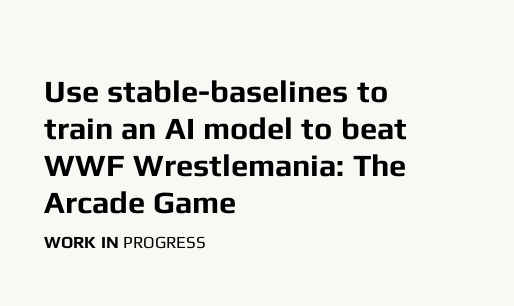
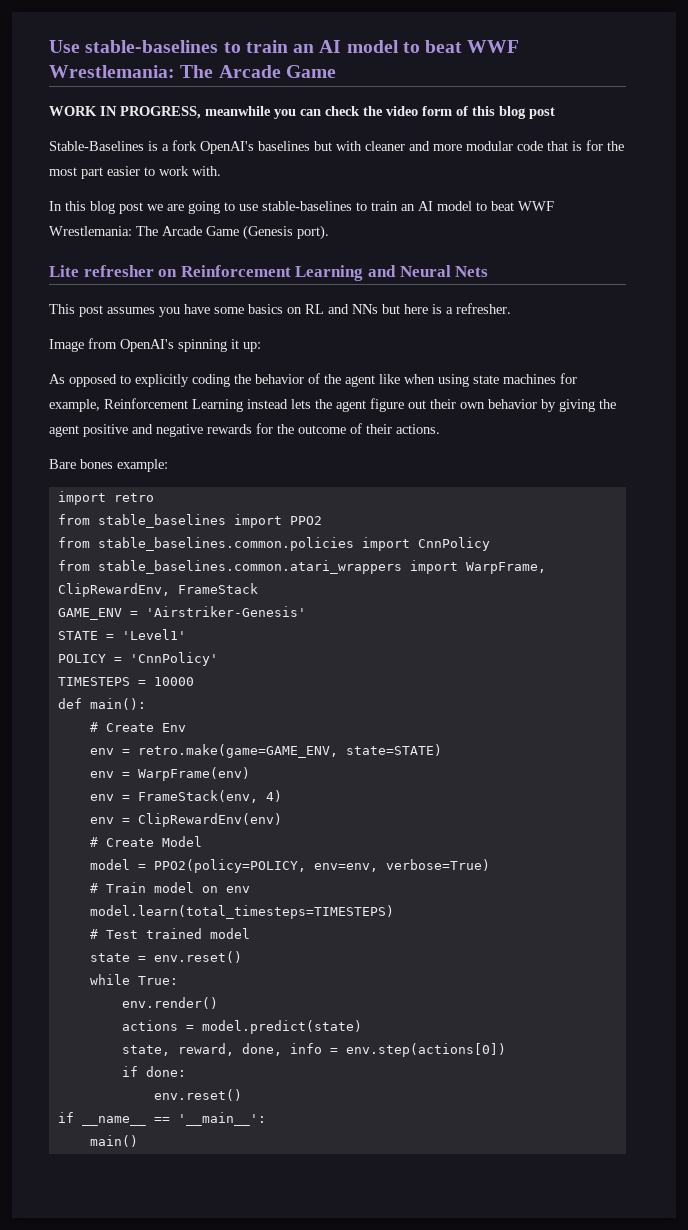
- WORK IN PROGRESS
+ WORK IN PROGRESS, meanwhile you can check the video form of this blog post
+ Stable-Baselines is a fork OpenAI's baselines but with cleaner and more modular code that is for the most part easier to work with.
+ In this blog post we are going to use stable-baselines to train an AI model to beat WWF Wrestlemania: The Arcade Game (Genesis port).
+ Lite refresher on Reinforcement Learning and Neural Nets
+ This post assumes you have some basics on RL and NNs but here is a refresher.
+ Image from OpenAI's spinning it up:
+ As opposed to explicitly coding the behavior of the agent like when using state machines for example, Reinforcement Learning instead lets the agent figure out their own behavior by giving the agent positive and negative rewards for the outcome of their actions.
+ Bare bones example:
+ import retro
+ from stable_baselines import PPO2
+ from stable_baselines.common.policies import CnnPolicy
+ from stable_baselines.common.atari_wrappers import WarpFrame, ClipRewardEnv, FrameStack
+ GAME_ENV = 'Airstriker-Genesis'
+ STATE = 'Level1'
+ POLICY = 'CnnPolicy'
+ TIMESTEPS = 10000
+ def main():
+ # Create Env
+ env = retro.make(game=GAME_ENV, state=STATE)
+ env = WarpFrame(env)
+ env = FrameStack(env, 4)
+ env = ClipRewardEnv(env)
+ # Create Model
+ model = PPO2(policy=POLICY, env=env, verbose=True)
+ # Train model on env
+ model.learn(total_timesteps=TIMESTEPS)
+ # Test trained model
+ state = env.reset()
+ while True:
+ env.render()
+ actions = model.predict(state)
+ state, reward, done, info = env.step(actions[0])
+ if done:
+ env.reset()
+ if __name__ == '__main__':
+ main()

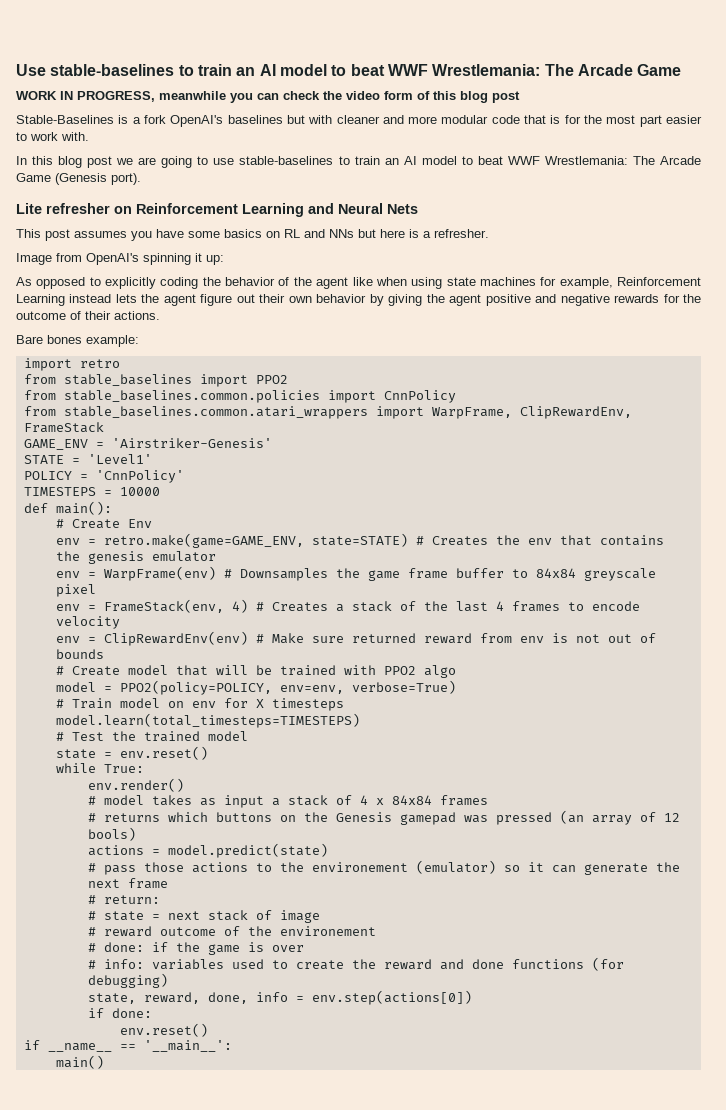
- env = retro.make(game=GAME_ENV, state=STATE)
- env = WarpFrame(env)
- env = FrameStack(env, 4)
- env = ClipRewardEnv(env)
- # Create Model
+ env = retro.make(game=GAME_ENV, state=STATE) # Creates the env that contains the genesis emulator
+ env = WarpFrame(env) # Downsamples the game frame buffer to 84x84 greyscale pixel
+ env = FrameStack(env, 4) # Creates a stack of the last 4 frames to encode velocity
+ env = ClipRewardEnv(env) # Make sure returned reward from env is not out of bounds
+ # Create model that will be trained with PPO2 algo
- # Train model on env
+ # Train model on env for X timesteps
- # Test trained model
+ # Test the trained model
+ # model takes as input a stack of 4 x 84x84 frames
+ # returns which buttons on the Genesis gamepad was pressed (an array of 12 bools)
  actions = model.predict(state)
+ # pass those actions to the environement (emulator) so it can generate the next frame
+ # return:
+ # state = next stack of image
+ # reward outcome of the environement
+ # done: if the game is over
+ # info: variables used to create the reward and done functions (for debugging)

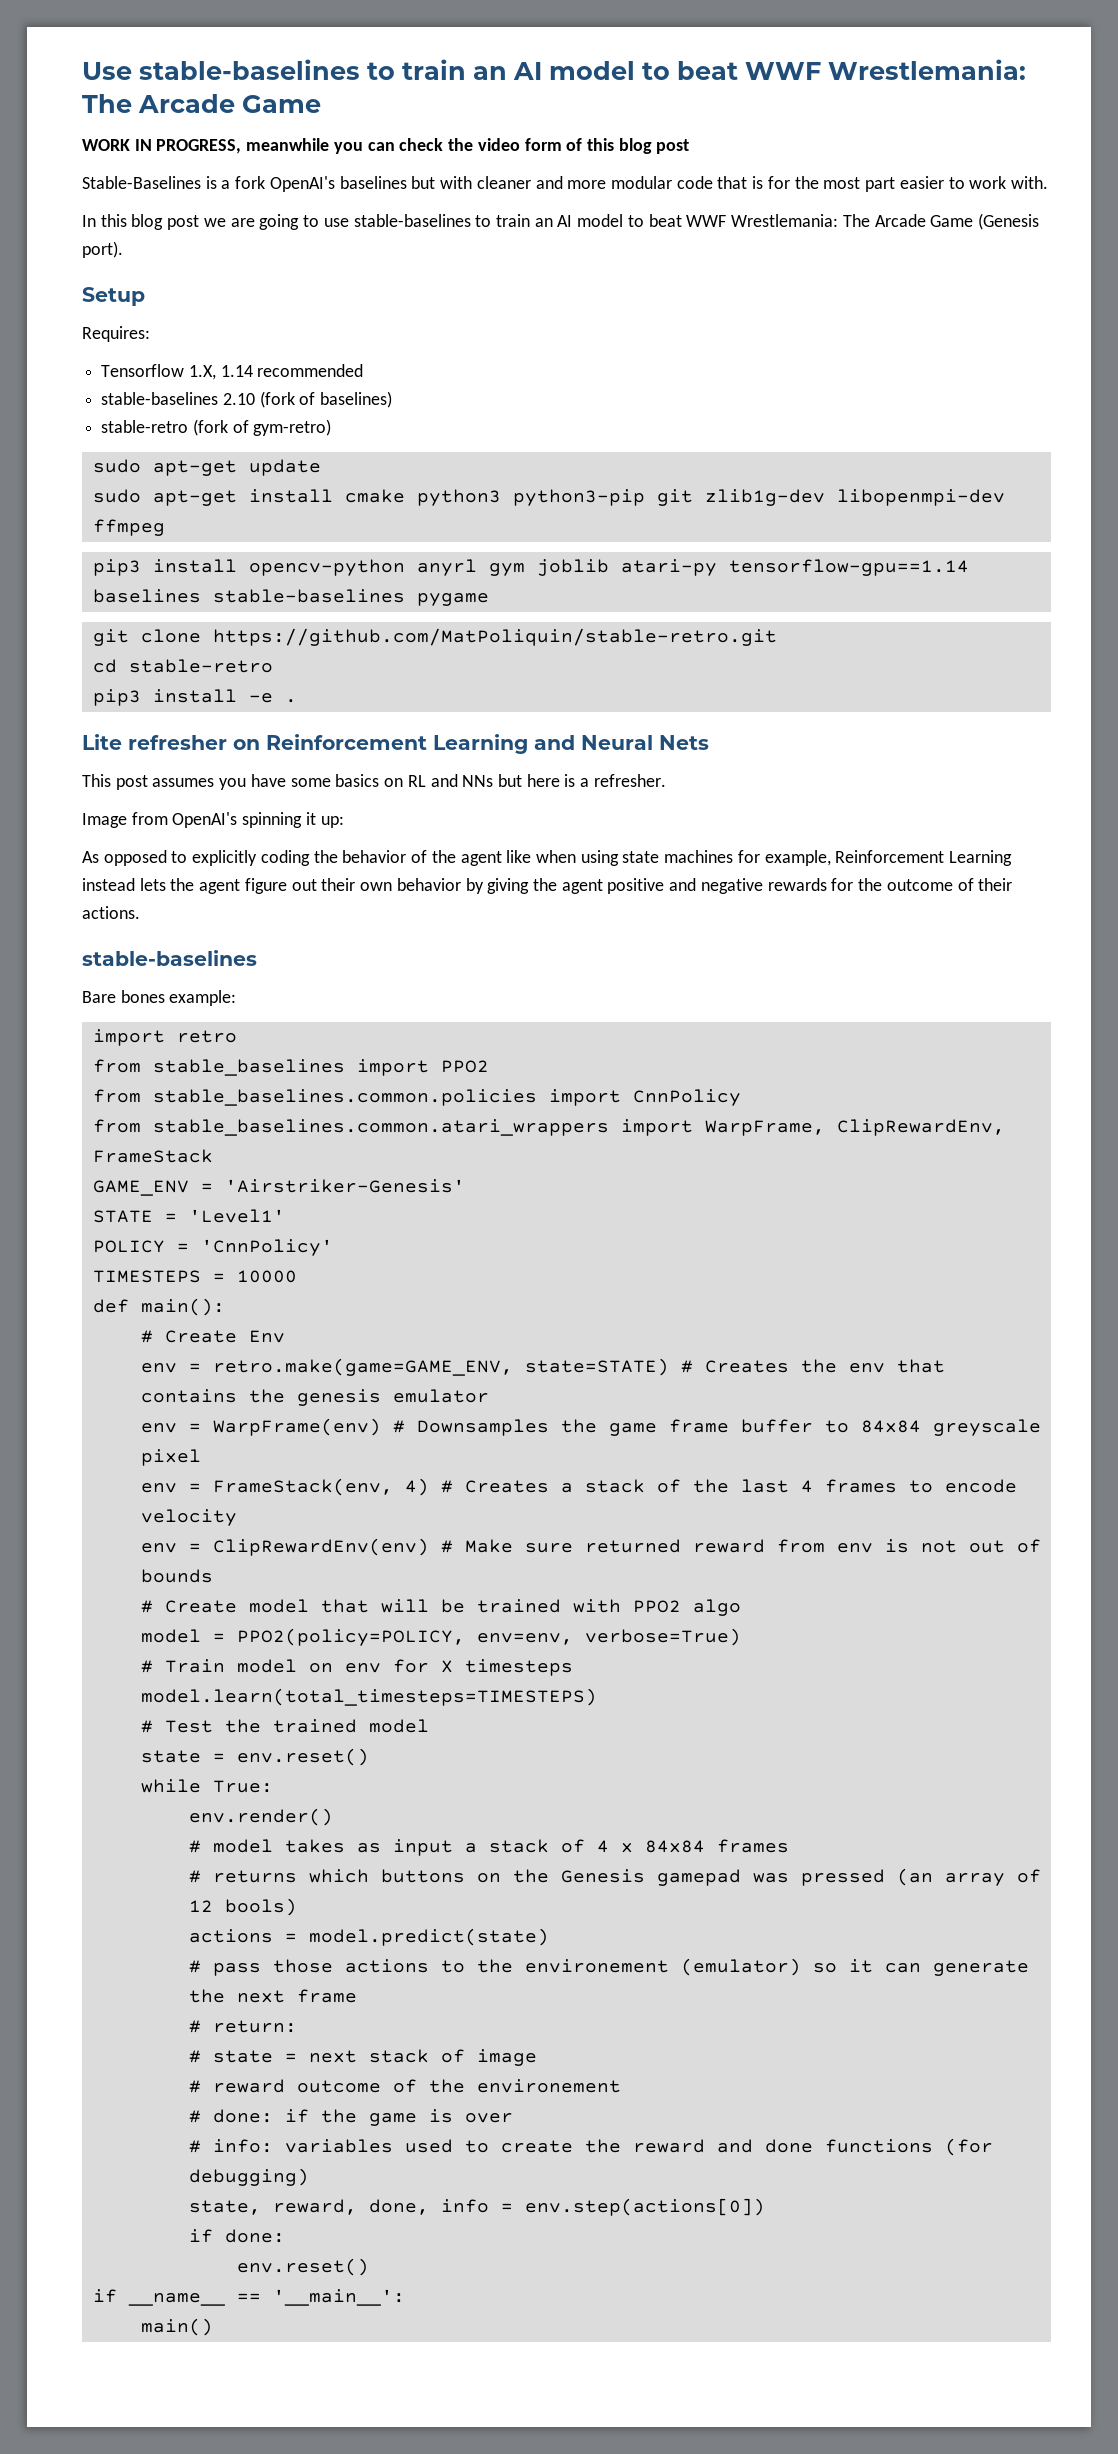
+ Setup
+ Requires:
+ Tensorflow 1.X, 1.14 recommended
+ stable-baselines 2.10 (fork of baselines)
+ stable-retro (fork of gym-retro)
+ sudo apt-get update
+ sudo apt-get install cmake python3 python3-pip git zlib1g-dev libopenmpi-dev ffmpeg
+ pip3 install opencv-python anyrl gym joblib atari-py tensorflow-gpu==1.14 baselines stable-baselines pygame
+ git clone https://github.com/MatPoliquin/stable-retro.git
+ cd stable-retro
+ pip3 install -e .
  As opposed to explicitly coding the behavior of the agent like when using state machines for example, Reinforcement Learning instead lets the agent figure out their own behavior by giving the agent positive and negative rewards for the outcome of their actions.
+ stable-baselines

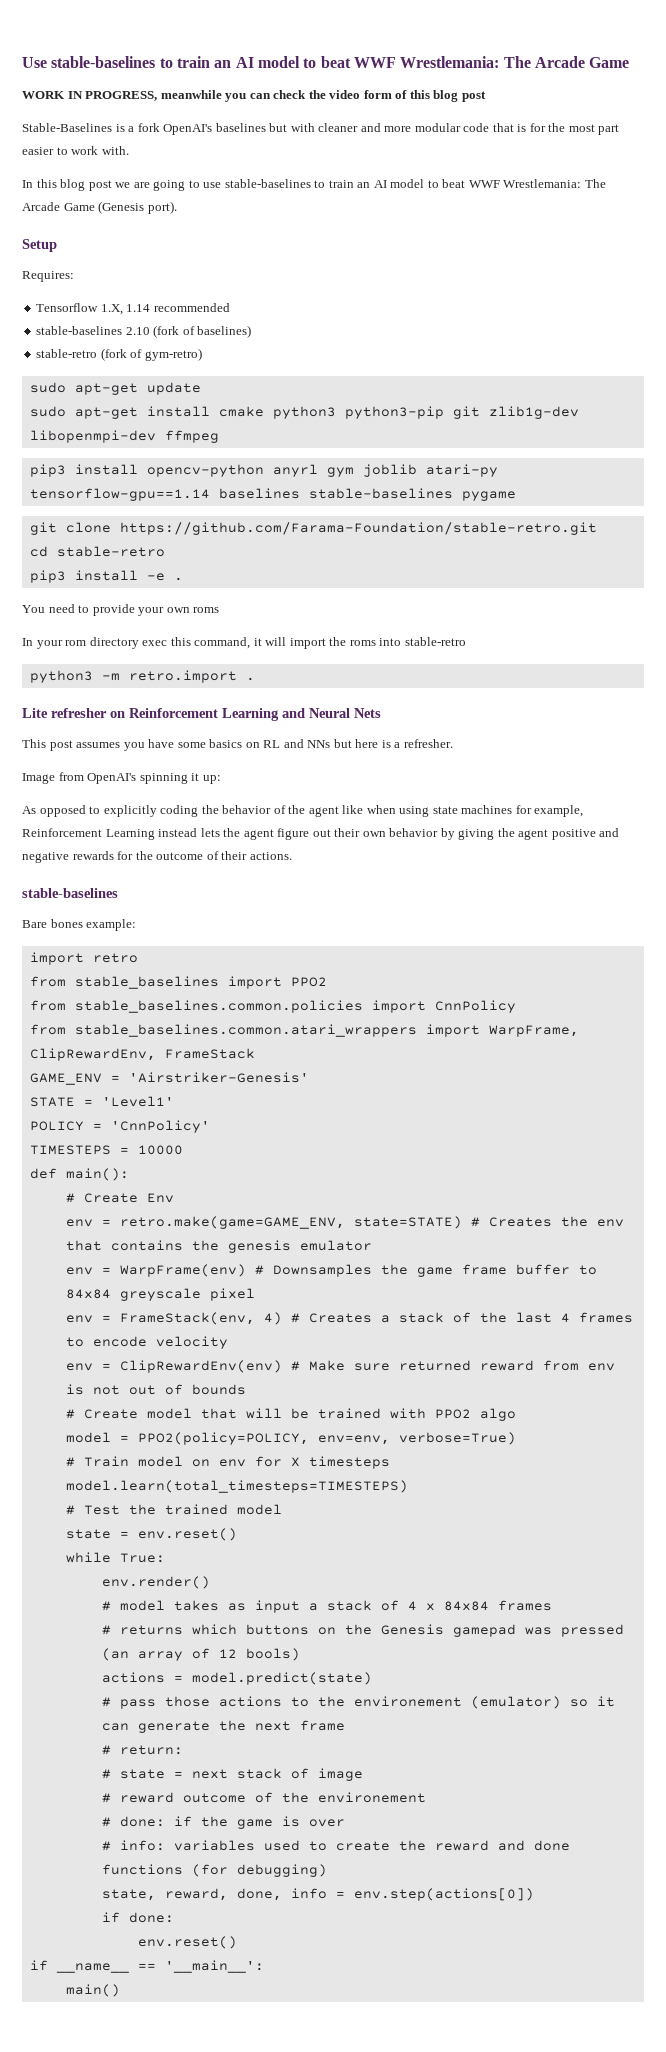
- git clone https://github.com/MatPoliquin/stable-retro.git
+ git clone https://github.com/Farama-Foundation/stable-retro.git
+ You need to provide your own roms
+ In your rom directory exec this command, it will import the roms into stable-retro
+ python3 -m retro.import .

